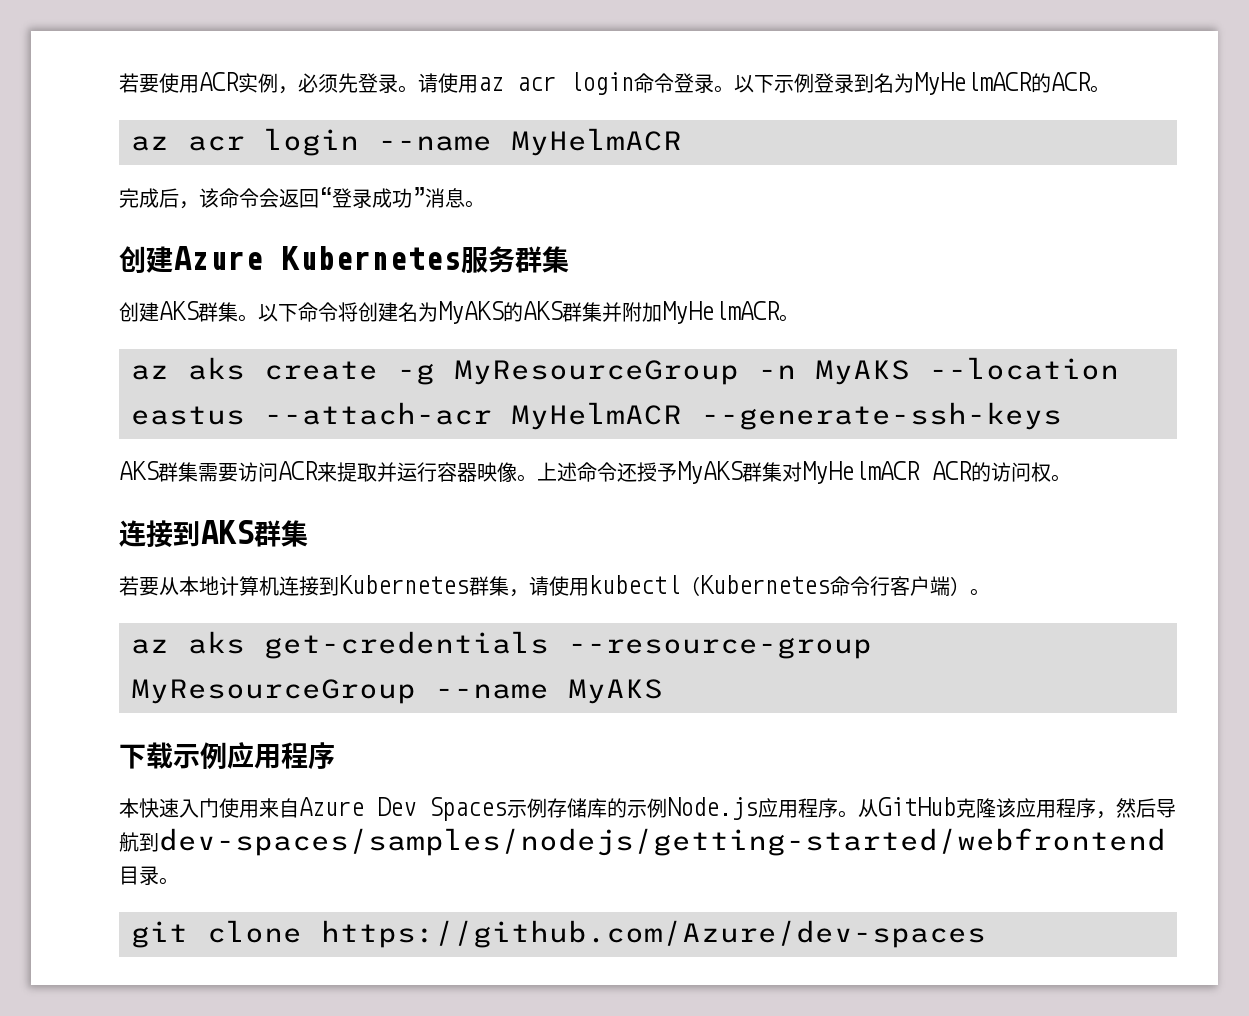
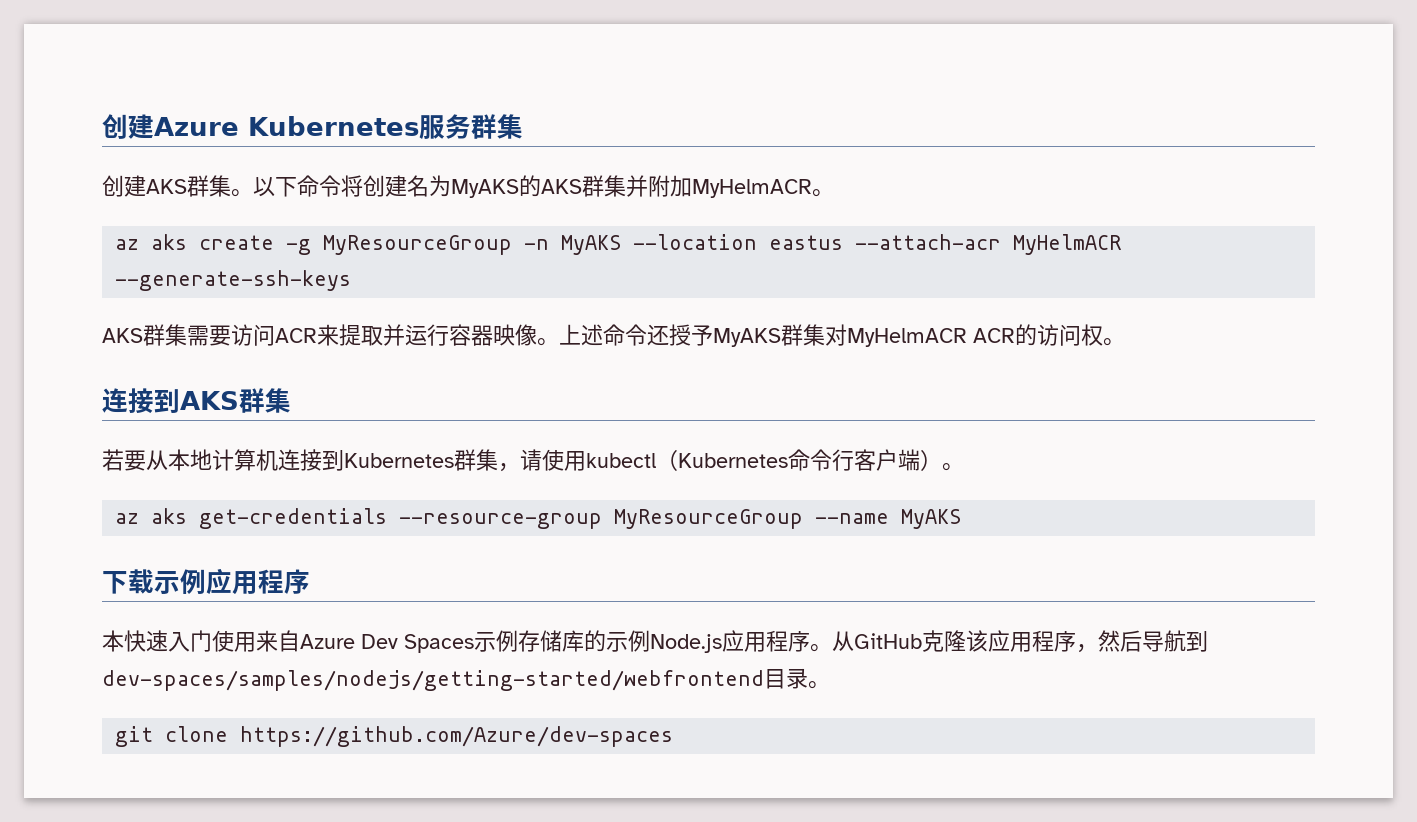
- 若要使用ACR实例，必须先登录。请使用az acr login命令登录。以下示例登录到名为MyHelmACR的ACR。
- az acr login --name MyHelmACR
- 完成后，该命令会返回“登录成功”消息。

